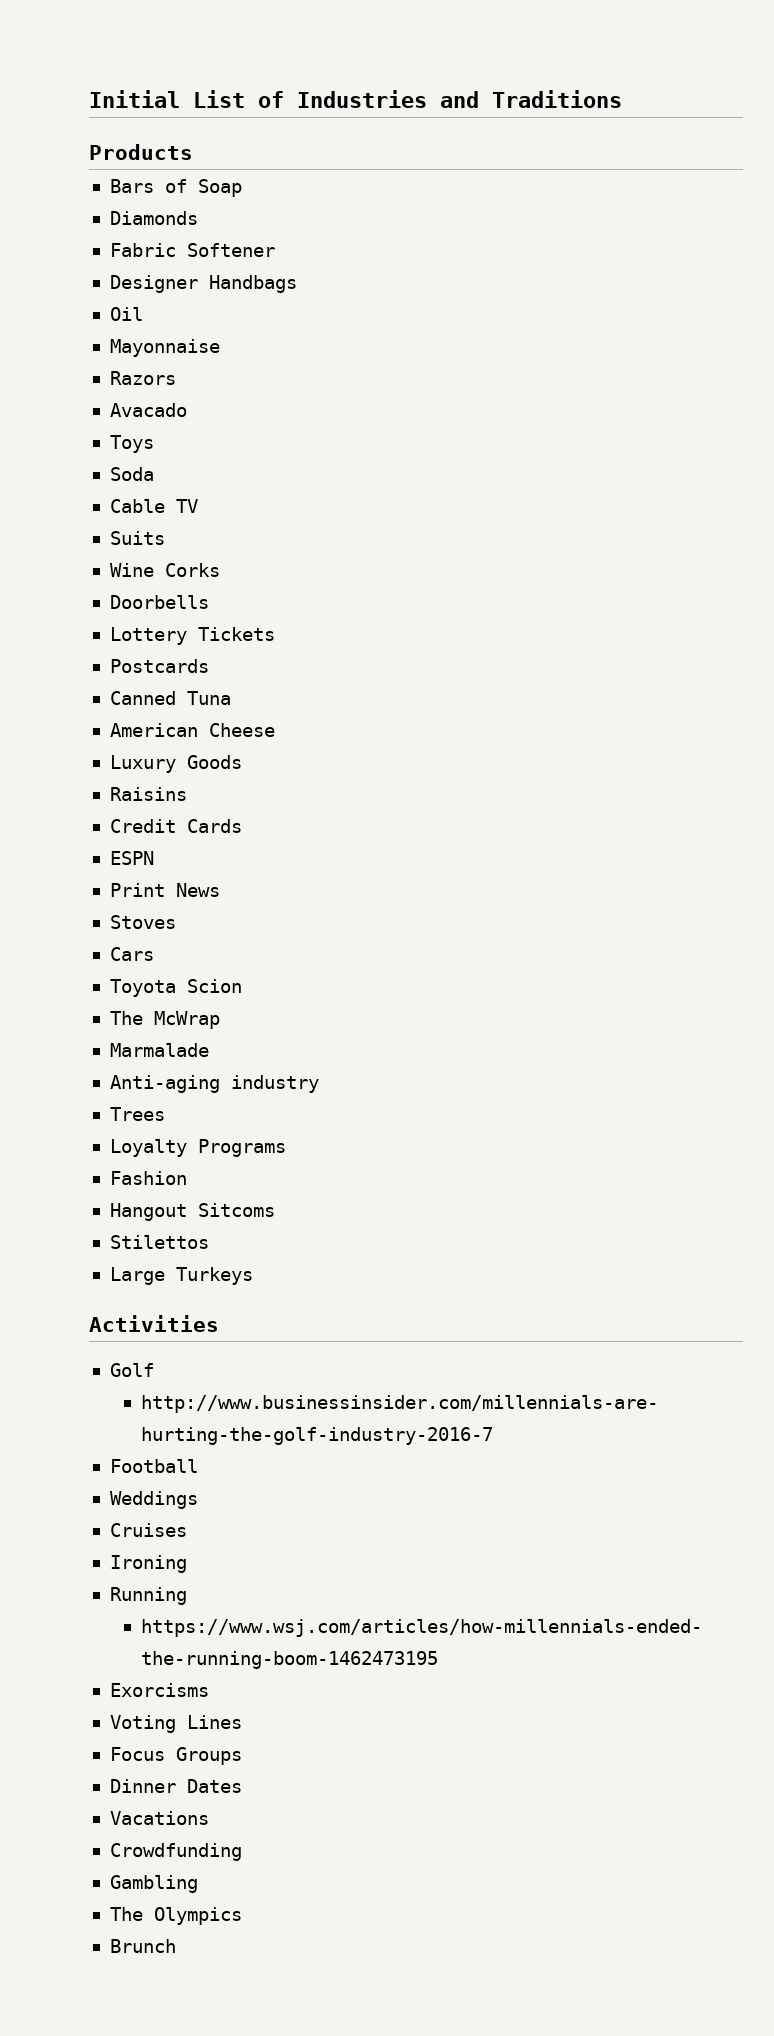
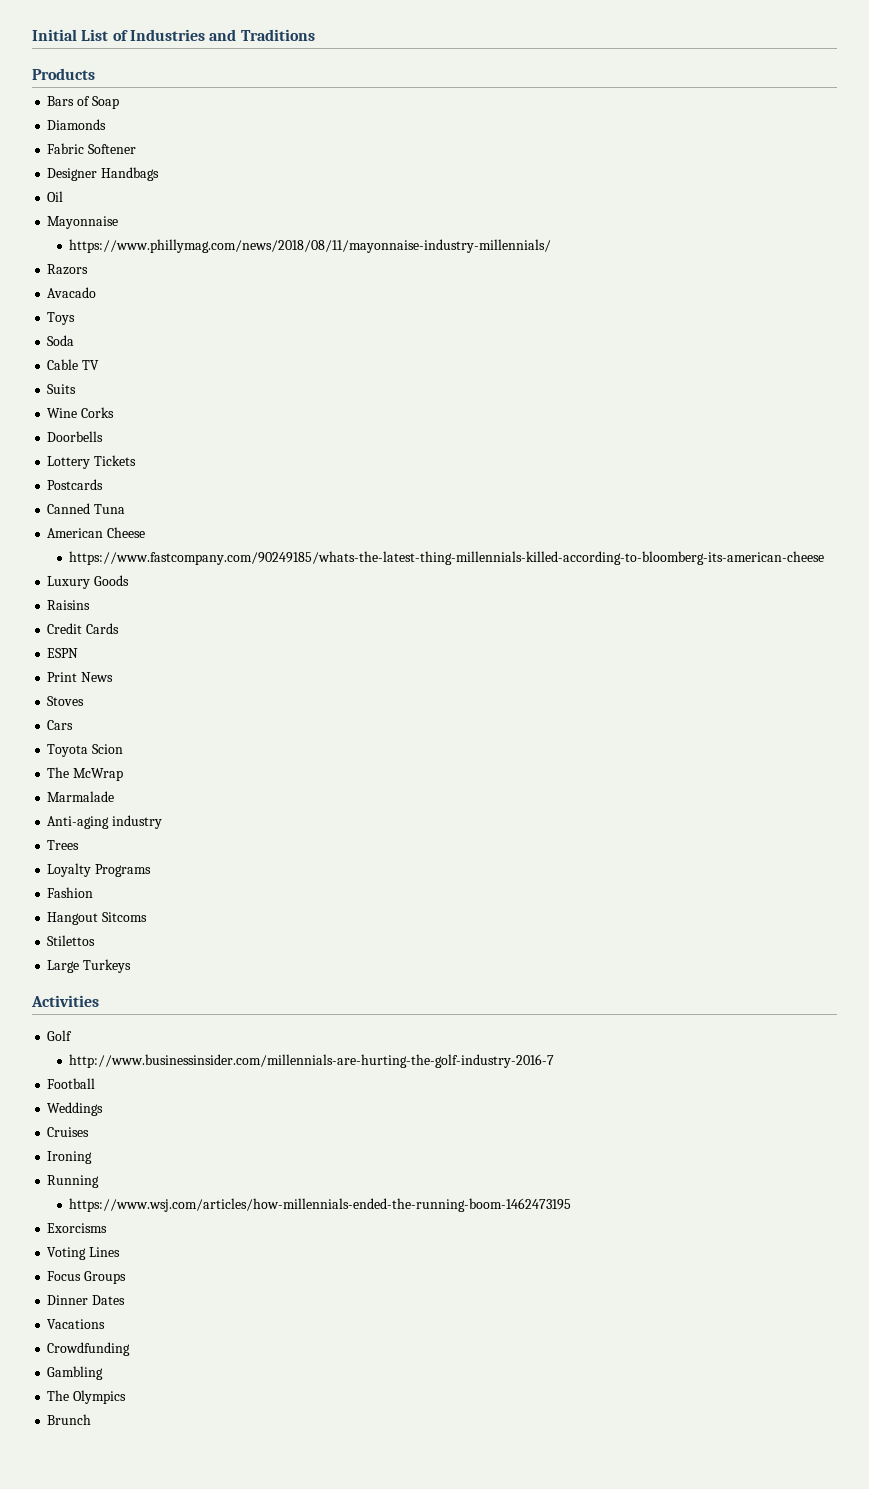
+ https://www.phillymag.com/news/2018/08/11/mayonnaise-industry-millennials/
+ https://www.fastcompany.com/90249185/whats-the-latest-thing-millennials-killed-according-to-bloomberg-its-american-cheese

